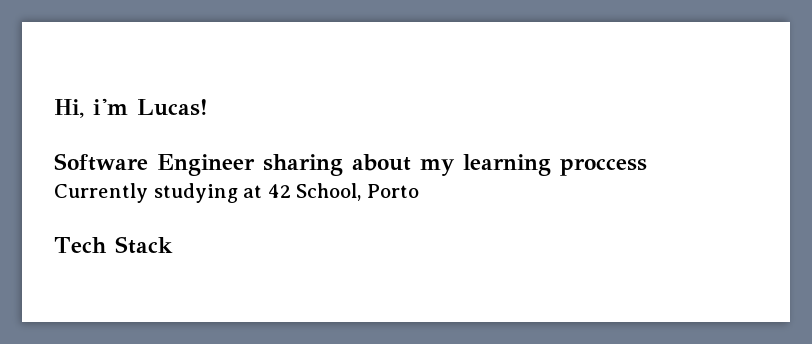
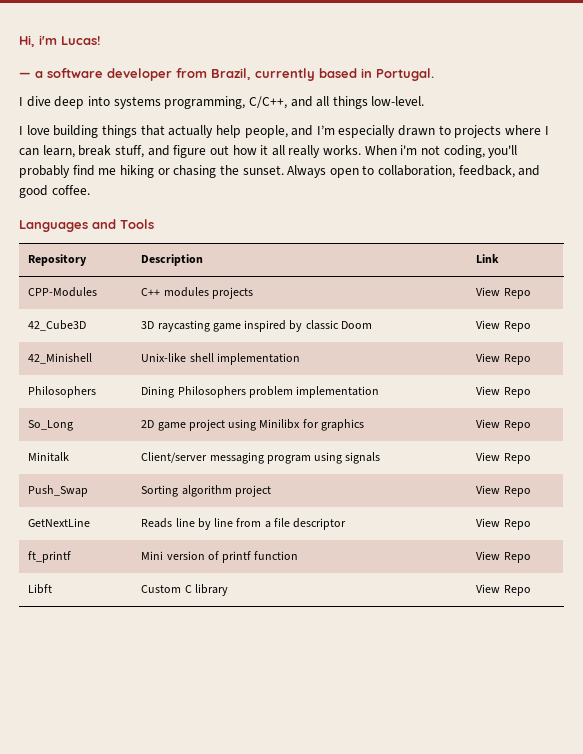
- Software Engineer sharing about my learning proccess
- Currently studying at 42 School, Porto
- Tech Stack
+ — a software developer from Brazil, currently based in Portugal.
+ I dive deep into systems programming, C/C++, and all things low-level.
+ I love building things that actually help people, and I’m especially drawn to projects where I can learn, break stuff, and figure out how it all really works. When i'm not coding, you'll probably find me hiking or chasing the sunset. Always open to collaboration, feedback, and good coffee.
+ Languages and Tools
+ Repository | Description | Link
+ CPP-Modules | C++ modules projects | View Repo
+ 42_Cube3D | 3D raycasting game inspired by classic Doom | View Repo
+ 42_Minishell | Unix-like shell implementation | View Repo
+ Philosophers | Dining Philosophers problem implementation | View Repo
+ So_Long | 2D game project using Minilibx for graphics | View Repo
+ Minitalk | Client/server messaging program using signals | View Repo
+ Push_Swap | Sorting algorithm project | View Repo
+ GetNextLine | Reads line by line from a file descriptor | View Repo
+ ft_printf | Mini version of printf function | View Repo
+ Libft | Custom C library | View Repo

